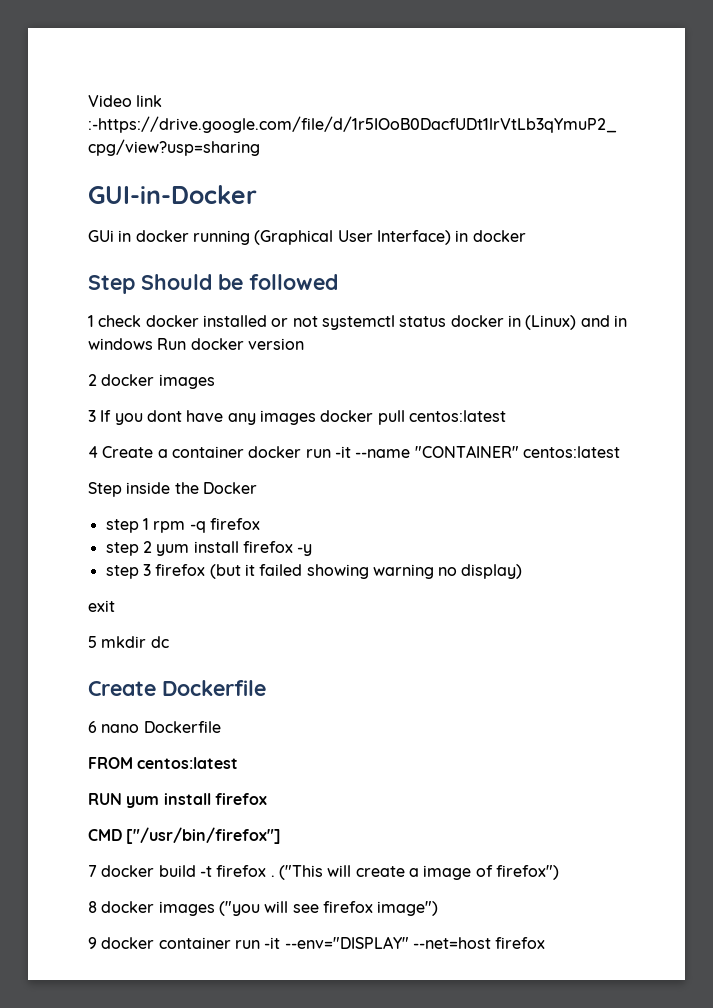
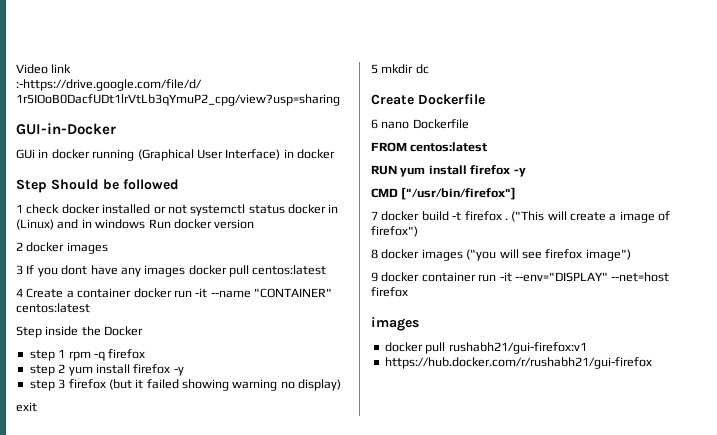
- RUN yum install firefox
+ RUN yum install firefox -y
  9 docker container run -it --env="DISPLAY" --net=host firefox
+ images
+ docker pull rushabh21/gui-firefox:v1
+ https://hub.docker.com/r/rushabh21/gui-firefox

